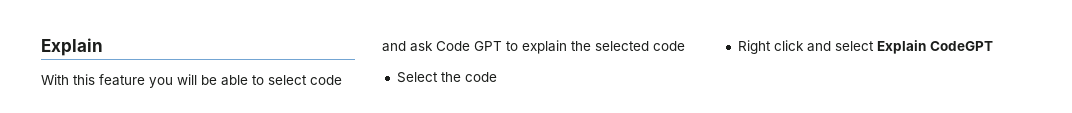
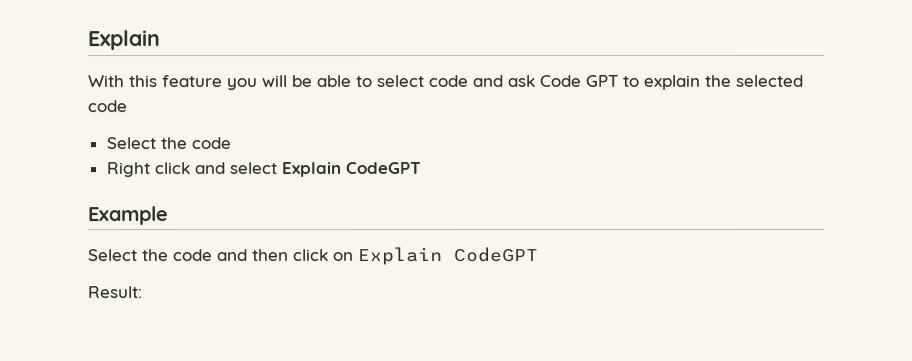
+ Example
+ Select the code and then click on Explain CodeGPT
+ Result:

